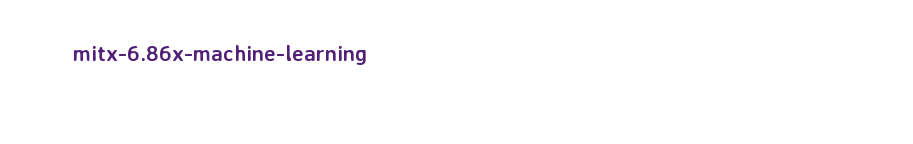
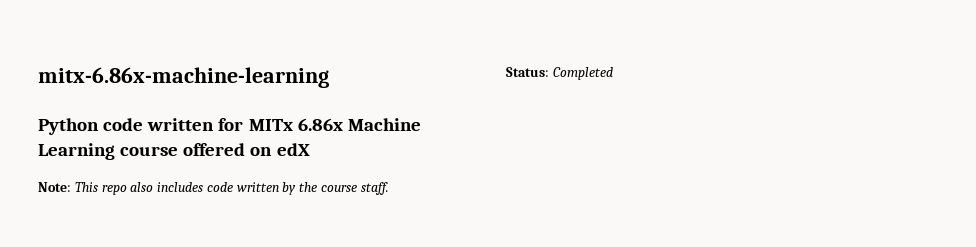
+ Python code written for MITx 6.86x Machine Learning course offered on edX
+ Note: This repo also includes code written by the course staff.
+ Status: Completed

